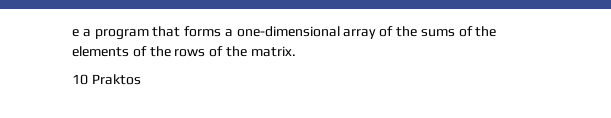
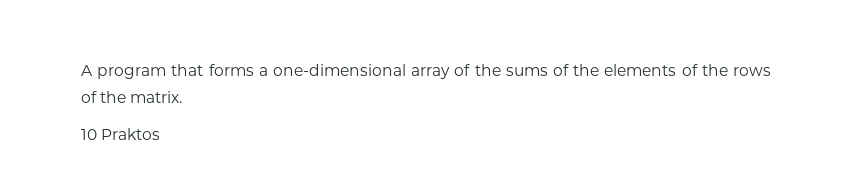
- e a program that forms a one-dimensional array of the sums of the elements of the rows of the matrix.
+ A program that forms a one-dimensional array of the sums of the elements of the rows of the matrix.

